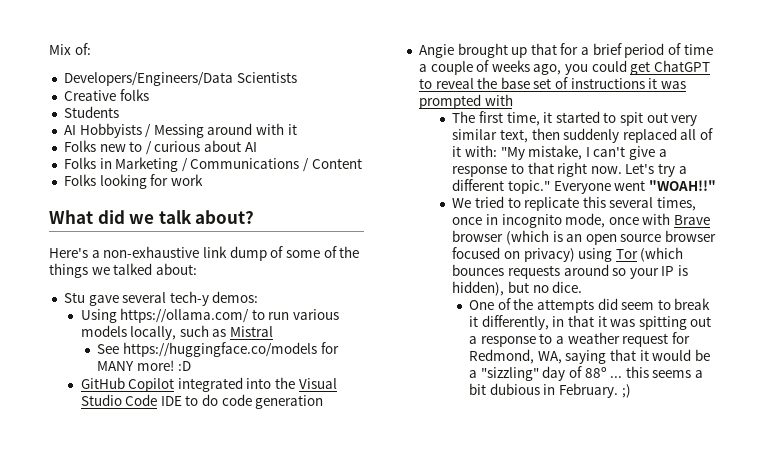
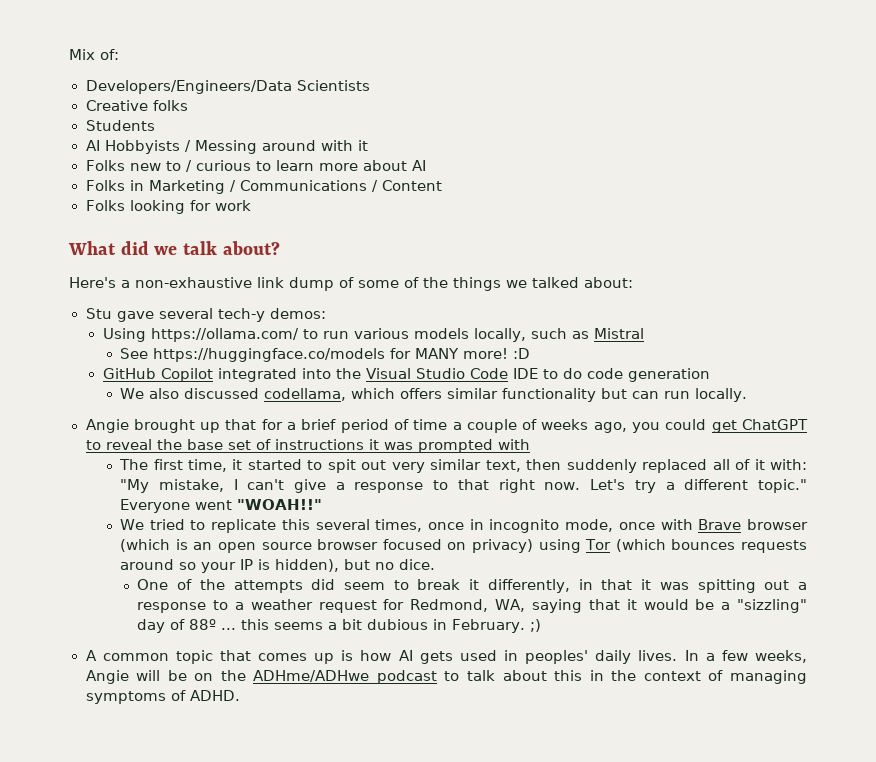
- Folks new to / curious about AI
+ Folks new to / curious to learn more about AI
+ We also discussed codellama, which offers similar functionality but can run locally.
+ A common topic that comes up is how AI gets used in peoples' daily lives. In a few weeks, Angie will be on the ADHme/ADHwe podcast to talk about this in the context of managing symptoms of ADHD.

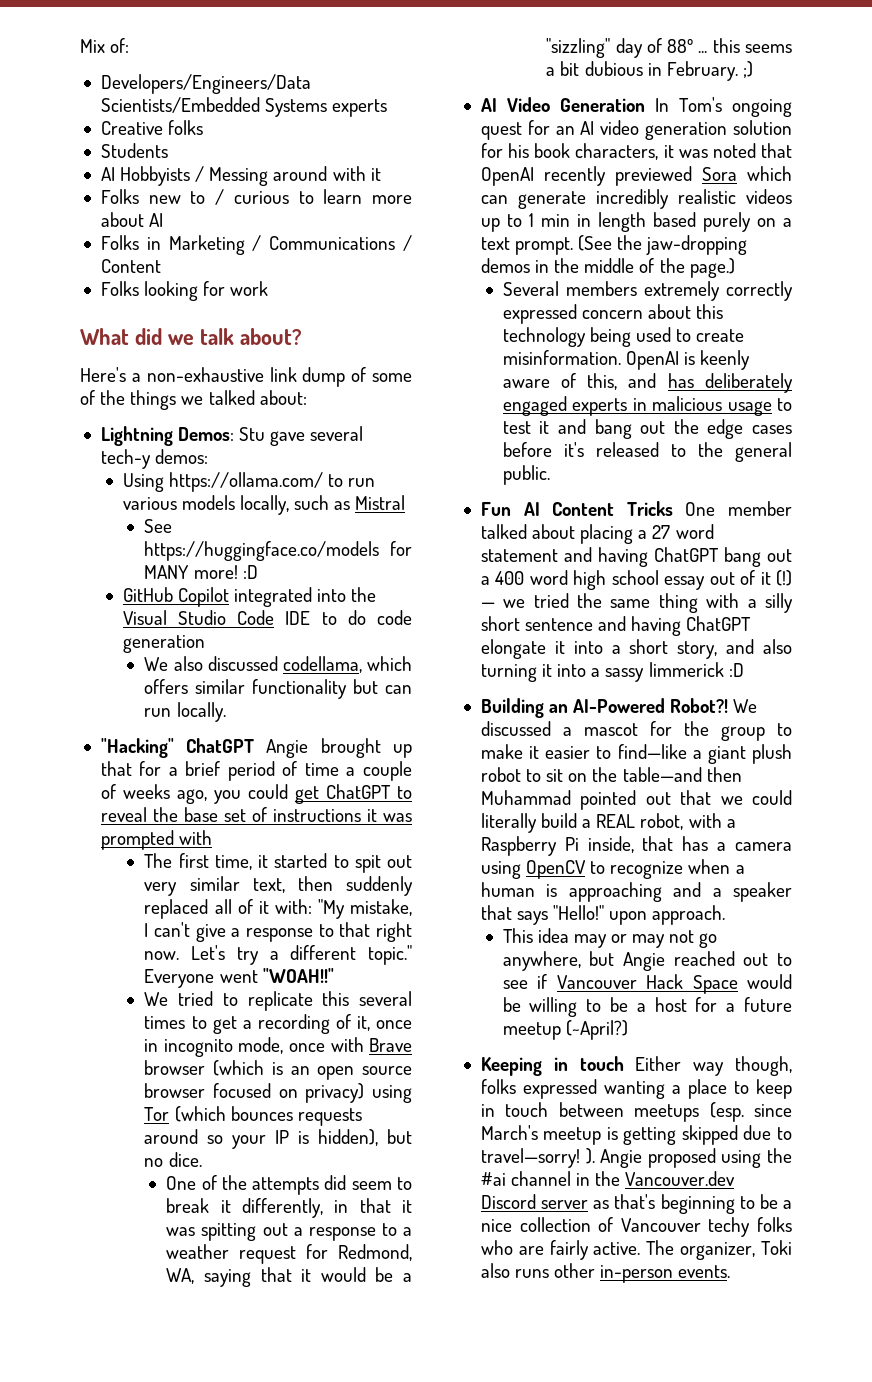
- Developers/Engineers/Data Scientists
+ Developers/Engineers/Data Scientists/Embedded Systems experts
- Stu gave several tech-y demos:
+ Lightning Demos: Stu gave several tech-y demos:
- Angie brought up that for a brief period of time a couple of weeks ago, you could get ChatGPT to reveal the base set of instructions it was prompted with
+ "Hacking" ChatGPT Angie brought up that for a brief period of time a couple of weeks ago, you could get ChatGPT to reveal the base set of instructions it was prompted with
- We tried to replicate this several times, once in incognito mode, once with Brave browser (which is an open source browser focused on privacy) using Tor (which bounces requests around so your IP is hidden), but no dice.
+ We tried to replicate this several times to get a recording of it, once in incognito mode, once with Brave browser (which is an open source browser focused on privacy) using Tor (which bounces requests around so your IP is hidden), but no dice.
- A common topic that comes up is how AI gets used in peoples' daily lives. In a few weeks, Angie will be on the ADHme/ADHwe podcast to talk about this in the context of managing symptoms of ADHD.
+ AI Video Generation In Tom's ongoing quest for an AI video generation solution for his book characters, it was noted that OpenAI recently previewed Sora which can generate incredibly realistic videos up to 1 min in length based purely on a text prompt. (See the jaw-dropping demos in the middle of the page.)
+ Several members extremely correctly expressed concern about this technology being used to create misinformation. OpenAI is keenly aware of this, and has deliberately engaged experts in malicious usage to test it and bang out the edge cases before it's released to the general public.
+ Fun AI Content Tricks One member talked about placing a 27 word statement and having ChatGPT bang out a 400 word high school essay out of it (!) — we tried the same thing with a silly short sentence and having ChatGPT elongate it into a short story, and also turning it into a sassy limmerick :D
+ Building an AI-Powered Robot?! We discussed a mascot for the group to make it easier to find—like a giant plush robot to sit on the table—and then Muhammad pointed out that we could literally build a REAL robot, with a Raspberry Pi inside, that has a camera using OpenCV to recognize when a human is approaching and a speaker that says "Hello!" upon approach.
+ This idea may or may not go anywhere, but Angie reached out to see if Vancouver Hack Space would be willing to be a host for a future meetup (~April?)
+ Keeping in touch Either way though, folks expressed wanting a place to keep in touch between meetups (esp. since March's meetup is getting skipped due to travel—sorry! ). Angie proposed using the #ai channel in the Vancouver.dev Discord server as that's beginning to be a nice collection of Vancouver techy folks who are fairly active. The organizer, Toki also runs other in-person events.

